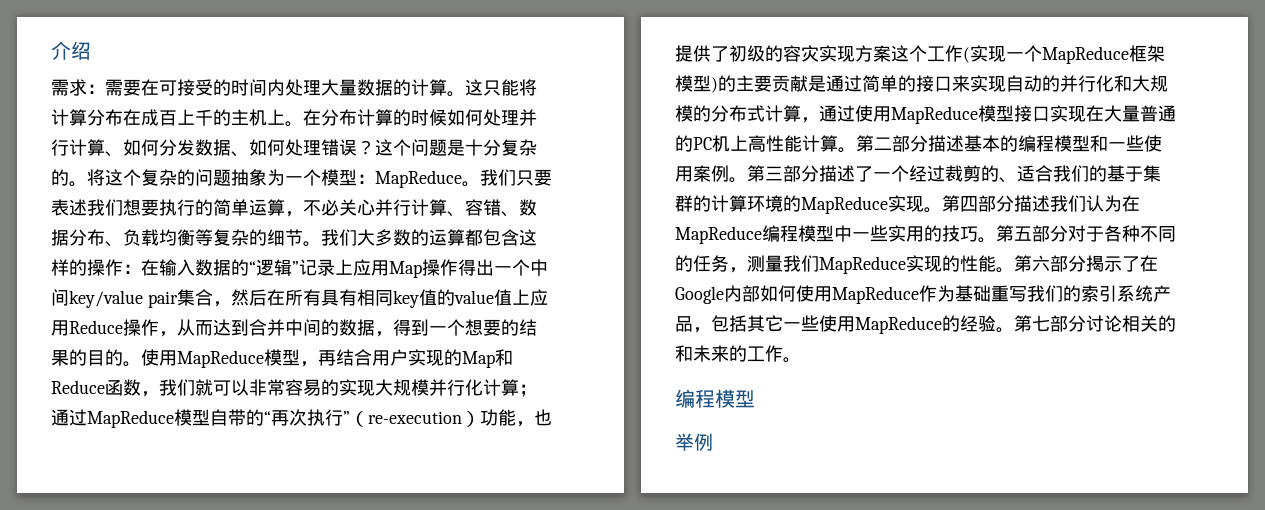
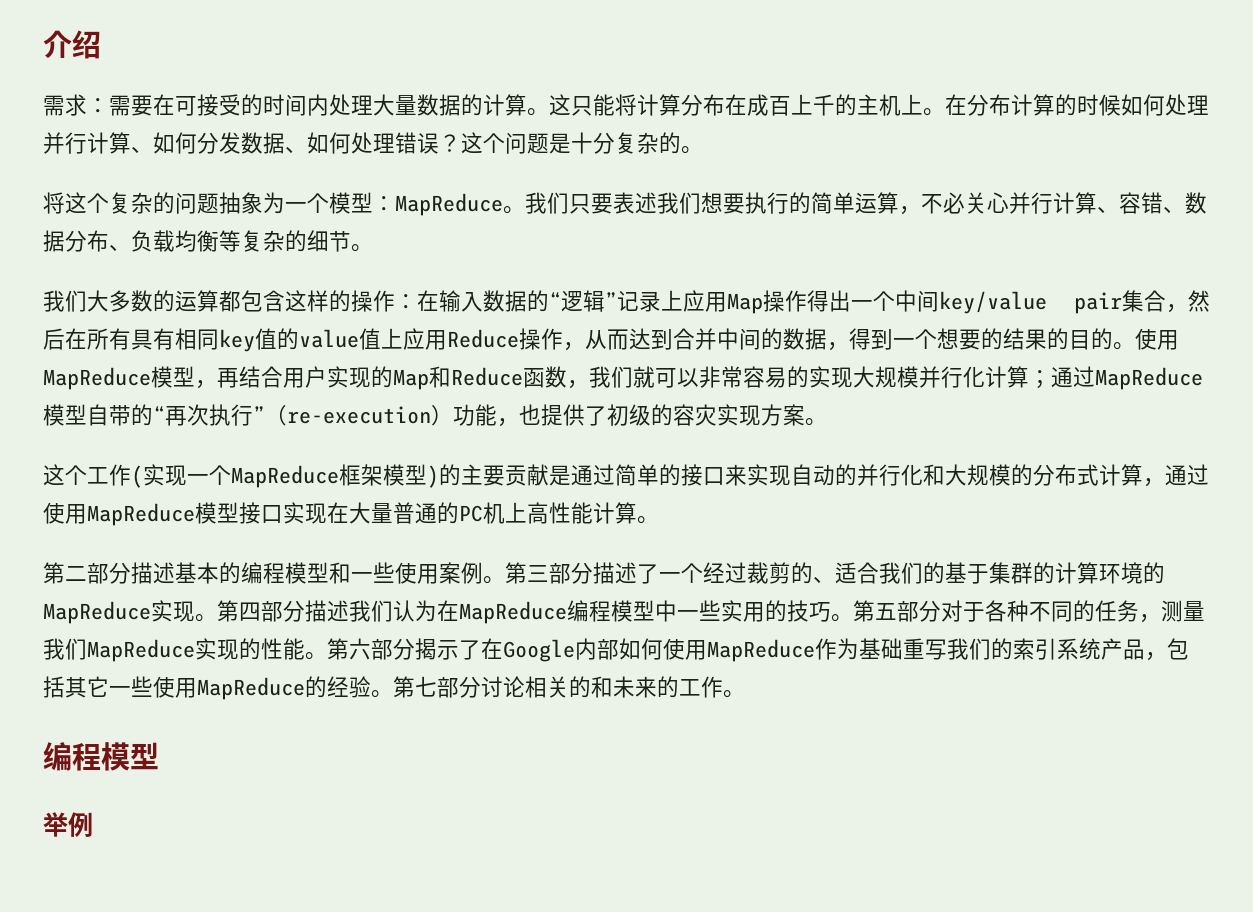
- 这个问题是十分复杂的。将这个复杂的问题抽象为一个模型：MapReduce。
+ 这个问题是十分复杂的。
+ 将这个复杂的问题抽象为一个模型：MapReduce。
- 我们只要表述我们想要执行的简单运算，不必关心并行计算、容错、数据分布、负载均衡等复杂的细节。我们大多数的运算都包含这样的操作：
+ 我们只要表述我们想要执行的简单运算，不必关心并行计算、容错、数据分布、负载均衡等复杂的细节。
+ 我们大多数的运算都包含这样的操作：
- 通过MapReduce模型自带的“再次执行”（re-execution）功能，也提供了初级的容灾实现方案这个工作(实现一个MapReduce框架模型)的主要贡献是通过简单的接口来实现自动的并行化和大规模的分布式计算，通过使用MapReduce模型接口实现在大量普通的PC机上高性能计算。第二部分描述基本的编程模型和一些使用案例。
+ 通过MapReduce模型自带的“再次执行”（re-execution）功能，也提供了初级的容灾实现方案。
+ 这个工作(实现一个MapReduce框架模型)的主要贡献是通过简单的接口来实现自动的并行化和大规模的分布式计算，通过使用MapReduce模型接口实现在大量普通的PC机上高性能计算。
+ 第二部分描述基本的编程模型和一些使用案例。

